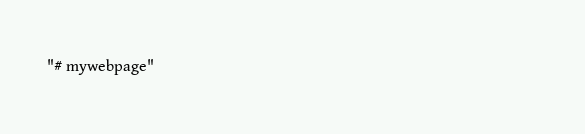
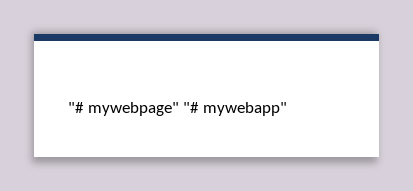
- "# mywebpage"
+ "# mywebpage" "# mywebapp"

